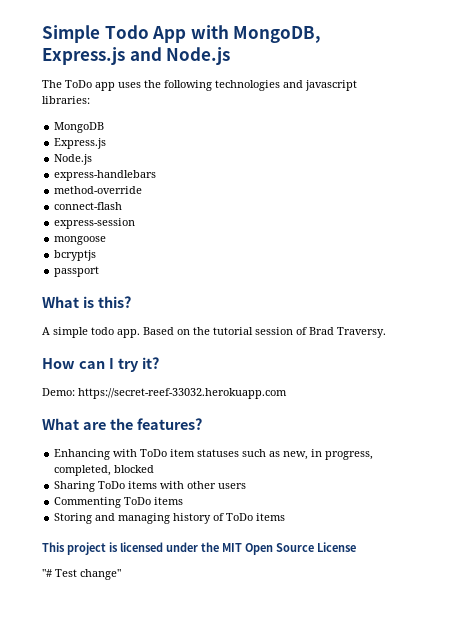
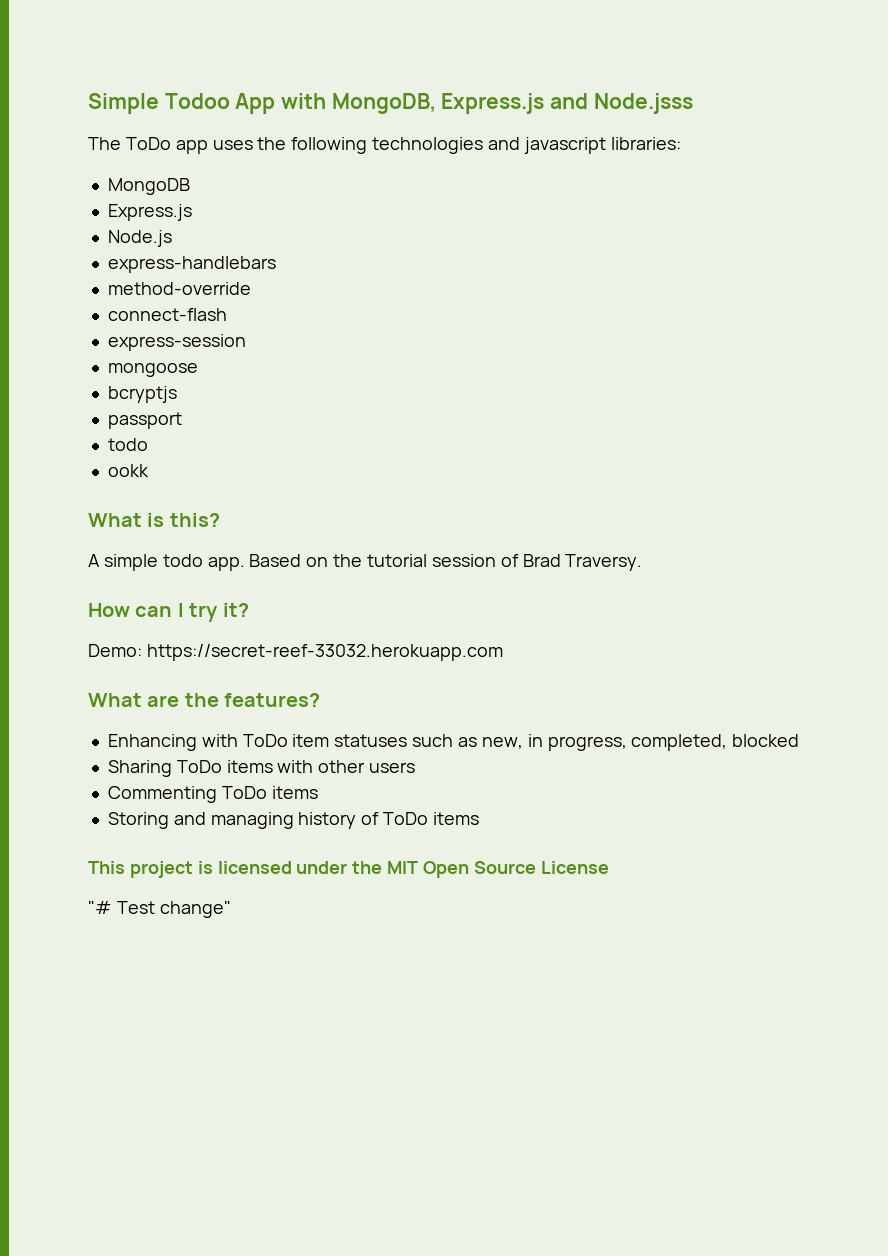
- Simple Todo App with MongoDB, Express.js and Node.js
+ Simple Todoo App with MongoDB, Express.js and Node.jsss
  passport
+ todo
+ ookk

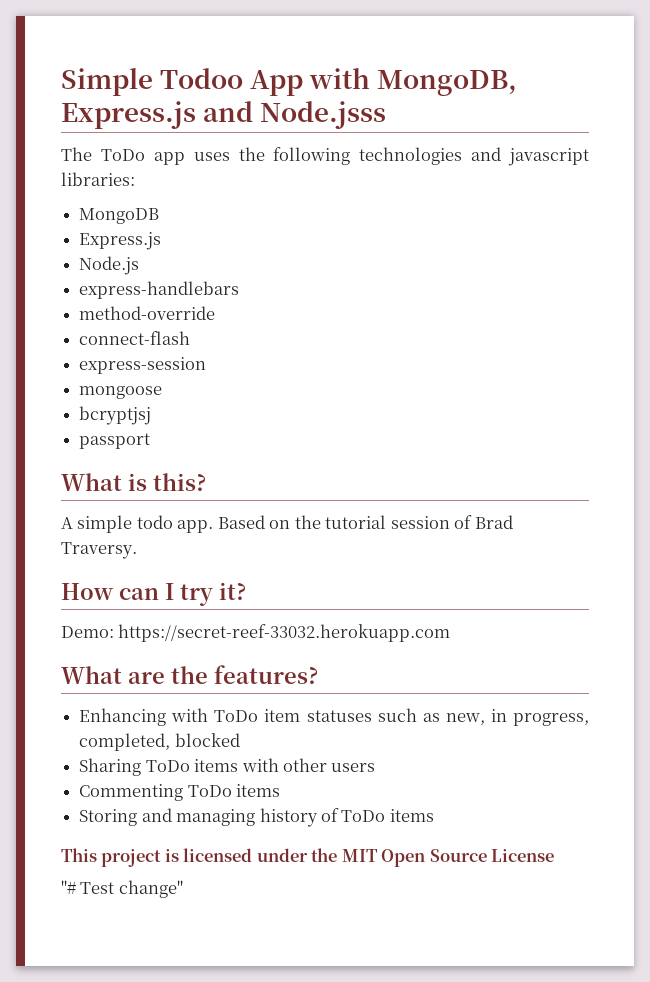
- bcryptjs
+ bcryptjsj
  passport
- todo
- ookk

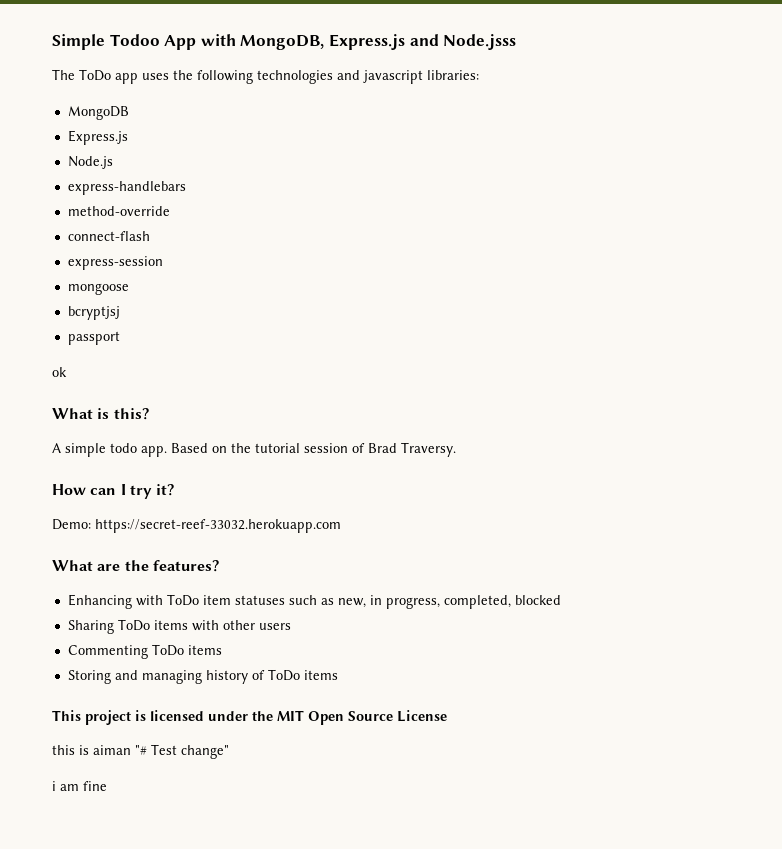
+ ok
- "# Test change"
+ this is aiman "# Test change"
+ i am fine

